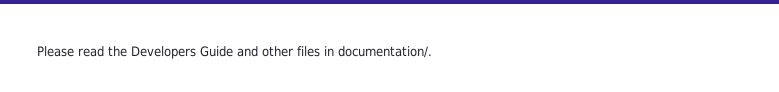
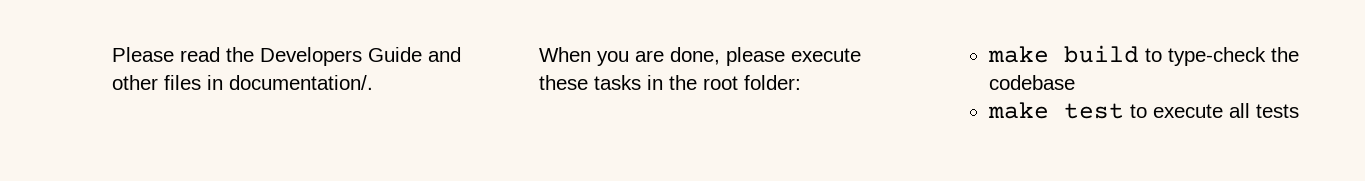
+ When you are done, please execute these tasks in the root folder:
+ make build to type-check the codebase
+ make test to execute all tests

